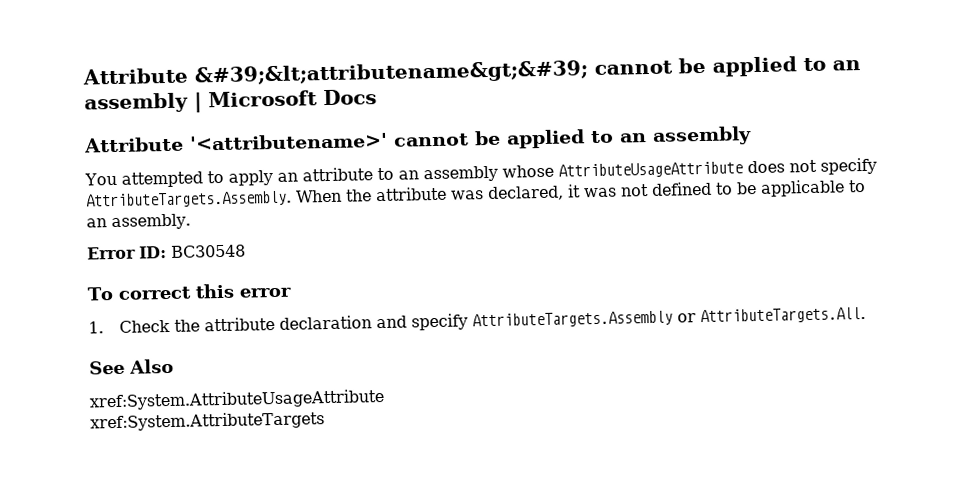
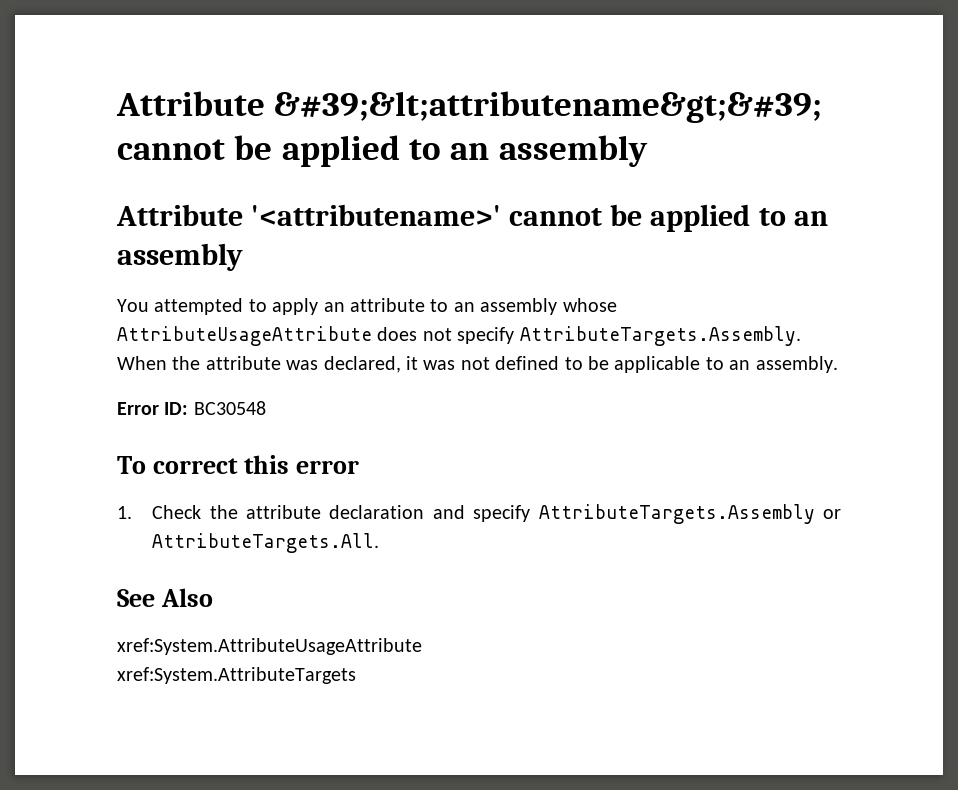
- Attribute &#39;&lt;attributename&gt;&#39; cannot be applied to an assembly | Microsoft Docs
+ Attribute &#39;&lt;attributename&gt;&#39; cannot be applied to an assembly

